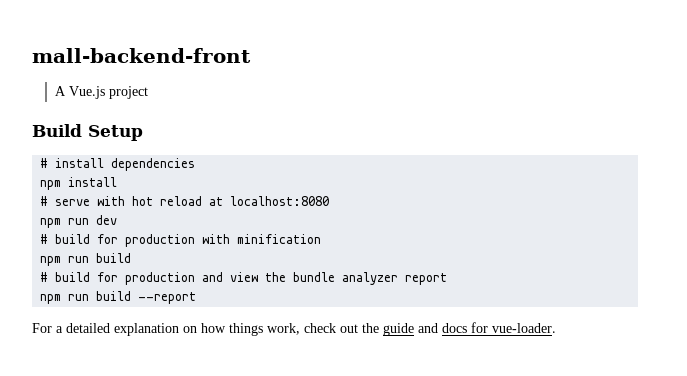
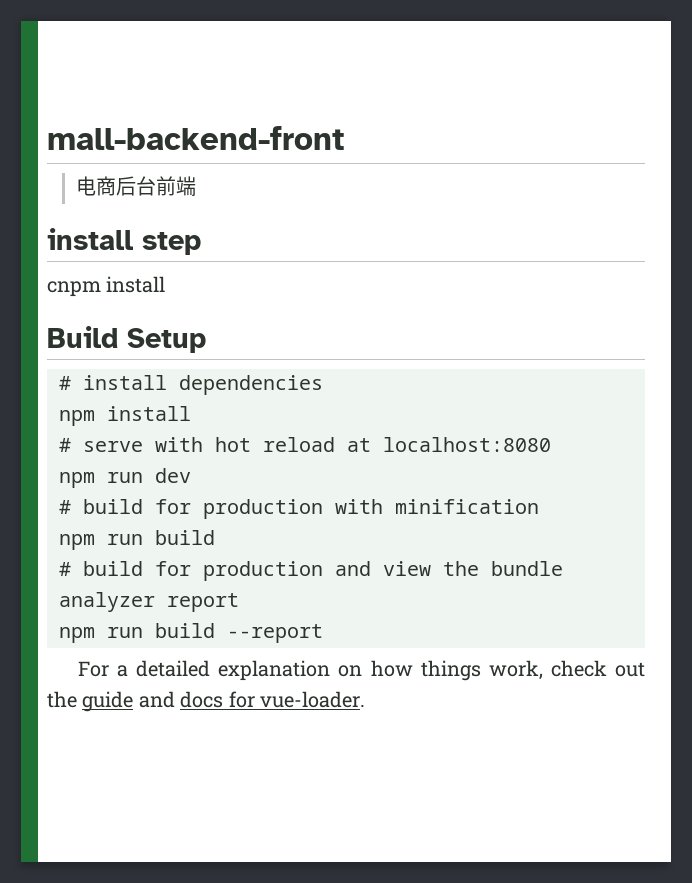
- A Vue.js project
+ 电商后台前端
+ install step
+ cnpm install

